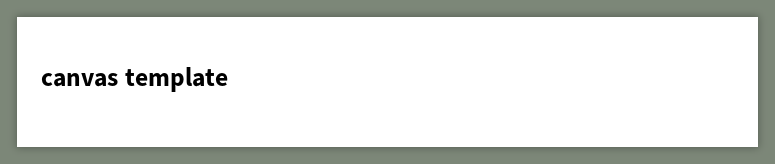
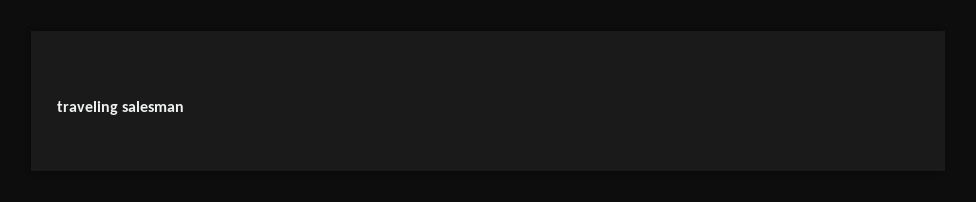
- canvas template
+ traveling salesman

